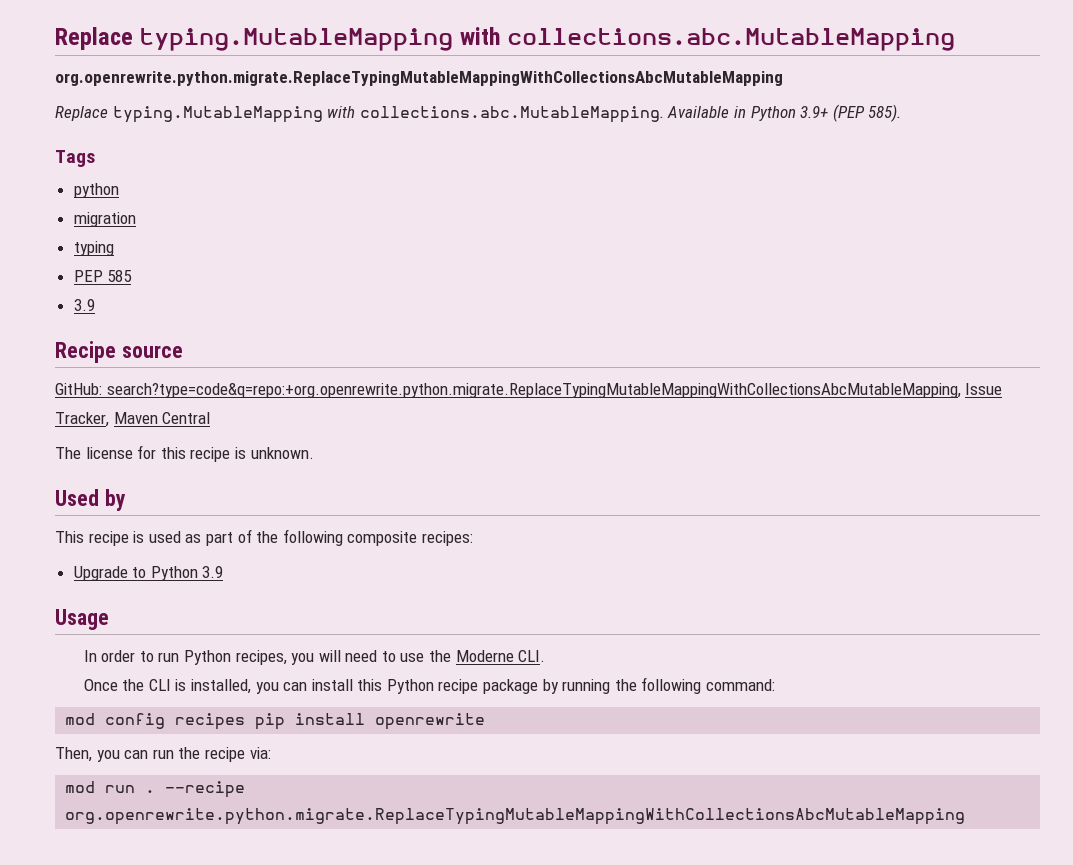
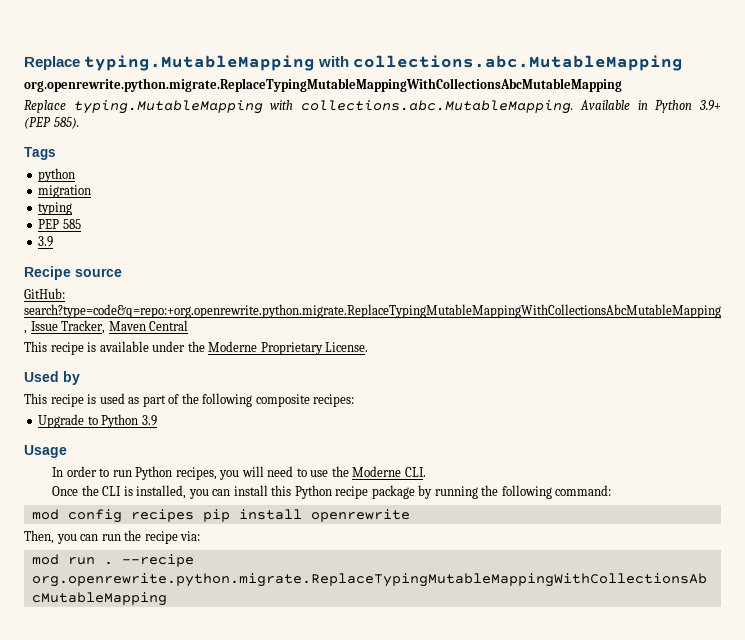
- The license for this recipe is unknown.
+ This recipe is available under the Moderne Proprietary License.

